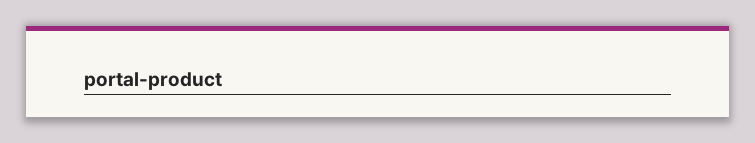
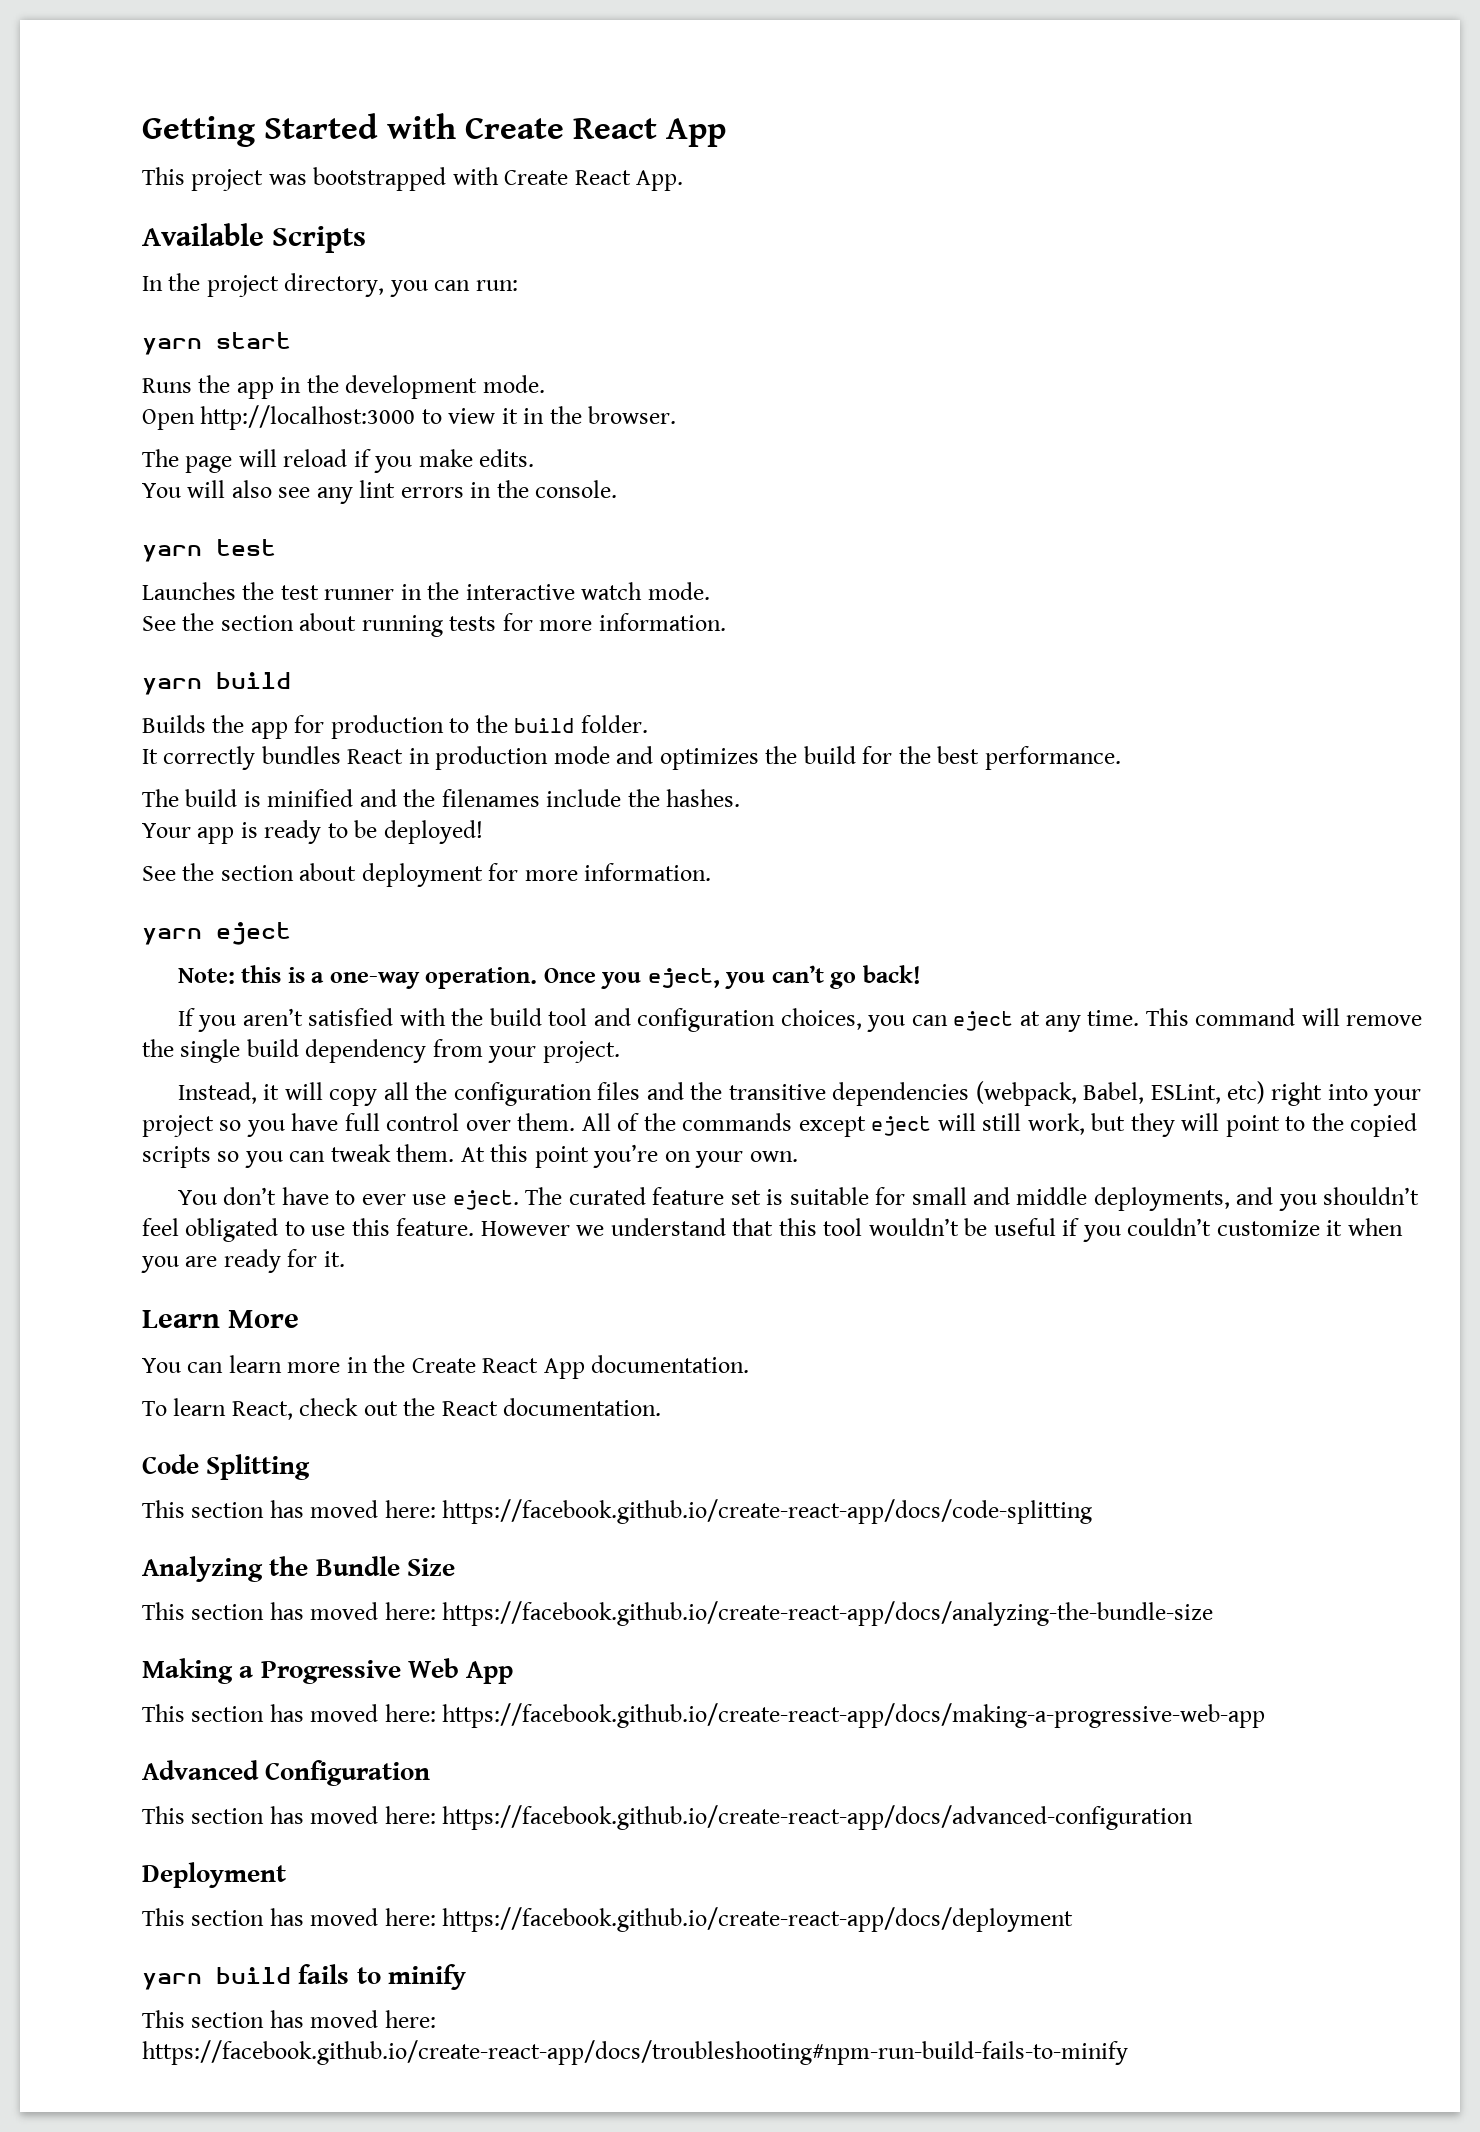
- portal-product
+ Getting Started with Create React App
+ This project was bootstrapped with Create React App.
+ Available Scripts
+ In the project directory, you can run:
+ yarn start
+ Runs the app in the development mode.
+ Open http://localhost:3000 to view it in the browser.
+ The page will reload if you make edits.
+ You will also see any lint errors in the console.
+ yarn test
+ Launches the test runner in the interactive watch mode.
+ See the section about running tests for more information.
+ yarn build
+ Builds the app for production to the build folder.
+ It correctly bundles React in production mode and optimizes the build for the best performance.
+ The build is minified and the filenames include the hashes.
+ Your app is ready to be deployed!
+ See the section about deployment for more information.
+ yarn eject
+ Note: this is a one-way operation. Once you eject, you can’t go back!
+ If you aren’t satisfied with the build tool and configuration choices, you can eject at any time. This command will remove the single build dependency from your project.
+ Instead, it will copy all the configuration files and the transitive dependencies (webpack, Babel, ESLint, etc) right into your project so you have full control over them. All of the commands except eject will still work, but they will point to the copied scripts so you can tweak them. At this point you’re on your own.
+ You don’t have to ever use eject. The curated feature set is suitable for small and middle deployments, and you shouldn’t feel obligated to use this feature. However we understand that this tool wouldn’t be useful if you couldn’t customize it when you are ready for it.
+ Learn More
+ You can learn more in the Create React App documentation.
+ To learn React, check out the React documentation.
+ Code Splitting
+ This section has moved here: https://facebook.github.io/create-react-app/docs/code-splitting
+ Analyzing the Bundle Size
+ This section has moved here: https://facebook.github.io/create-react-app/docs/analyzing-the-bundle-size
+ Making a Progressive Web App
+ This section has moved here: https://facebook.github.io/create-react-app/docs/making-a-progressive-web-app
+ Advanced Configuration
+ This section has moved here: https://facebook.github.io/create-react-app/docs/advanced-configuration
+ Deployment
+ This section has moved here: https://facebook.github.io/create-react-app/docs/deployment
+ yarn build fails to minify
+ This section has moved here: https://facebook.github.io/create-react-app/docs/troubleshooting#npm-run-build-fails-to-minify

